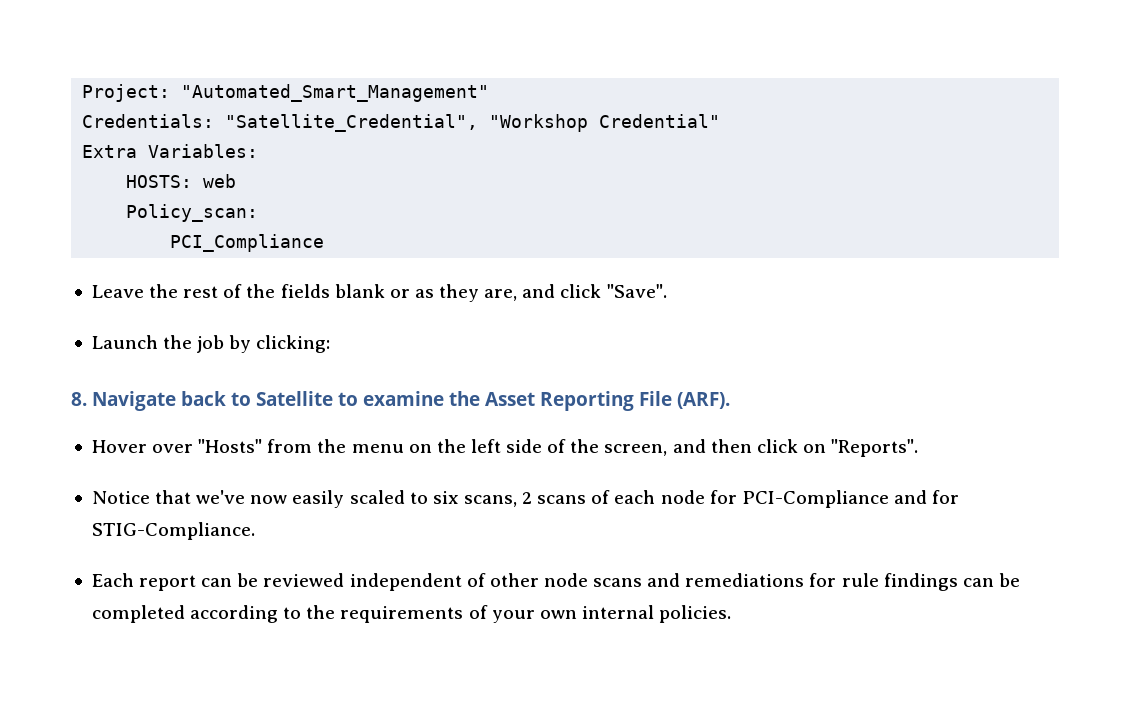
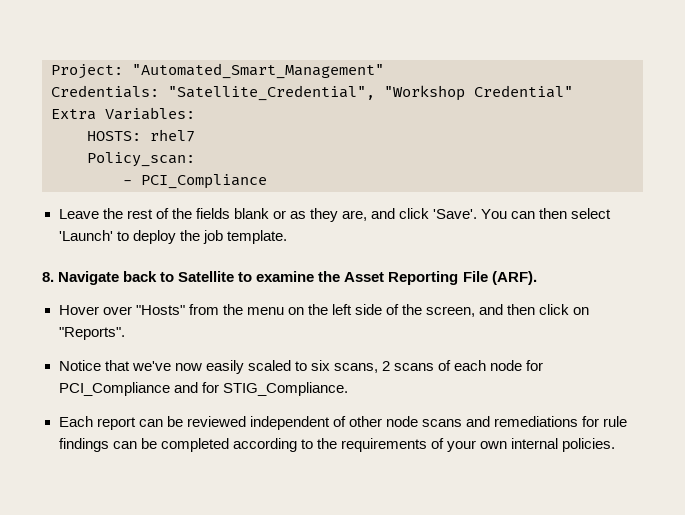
- HOSTS: web
+ HOSTS: rhel7
- PCI_Compliance
+ - PCI_Compliance
- Leave the rest of the fields blank or as they are, and click "Save".
- Launch the job by clicking:
+ Leave the rest of the fields blank or as they are, and click 'Save'. You can then select 'Launch' to deploy the job template.
- Notice that we've now easily scaled to six scans, 2 scans of each node for PCI-Compliance and for STIG-Compliance.
+ Notice that we've now easily scaled to six scans, 2 scans of each node for PCI_Compliance and for STIG_Compliance.

